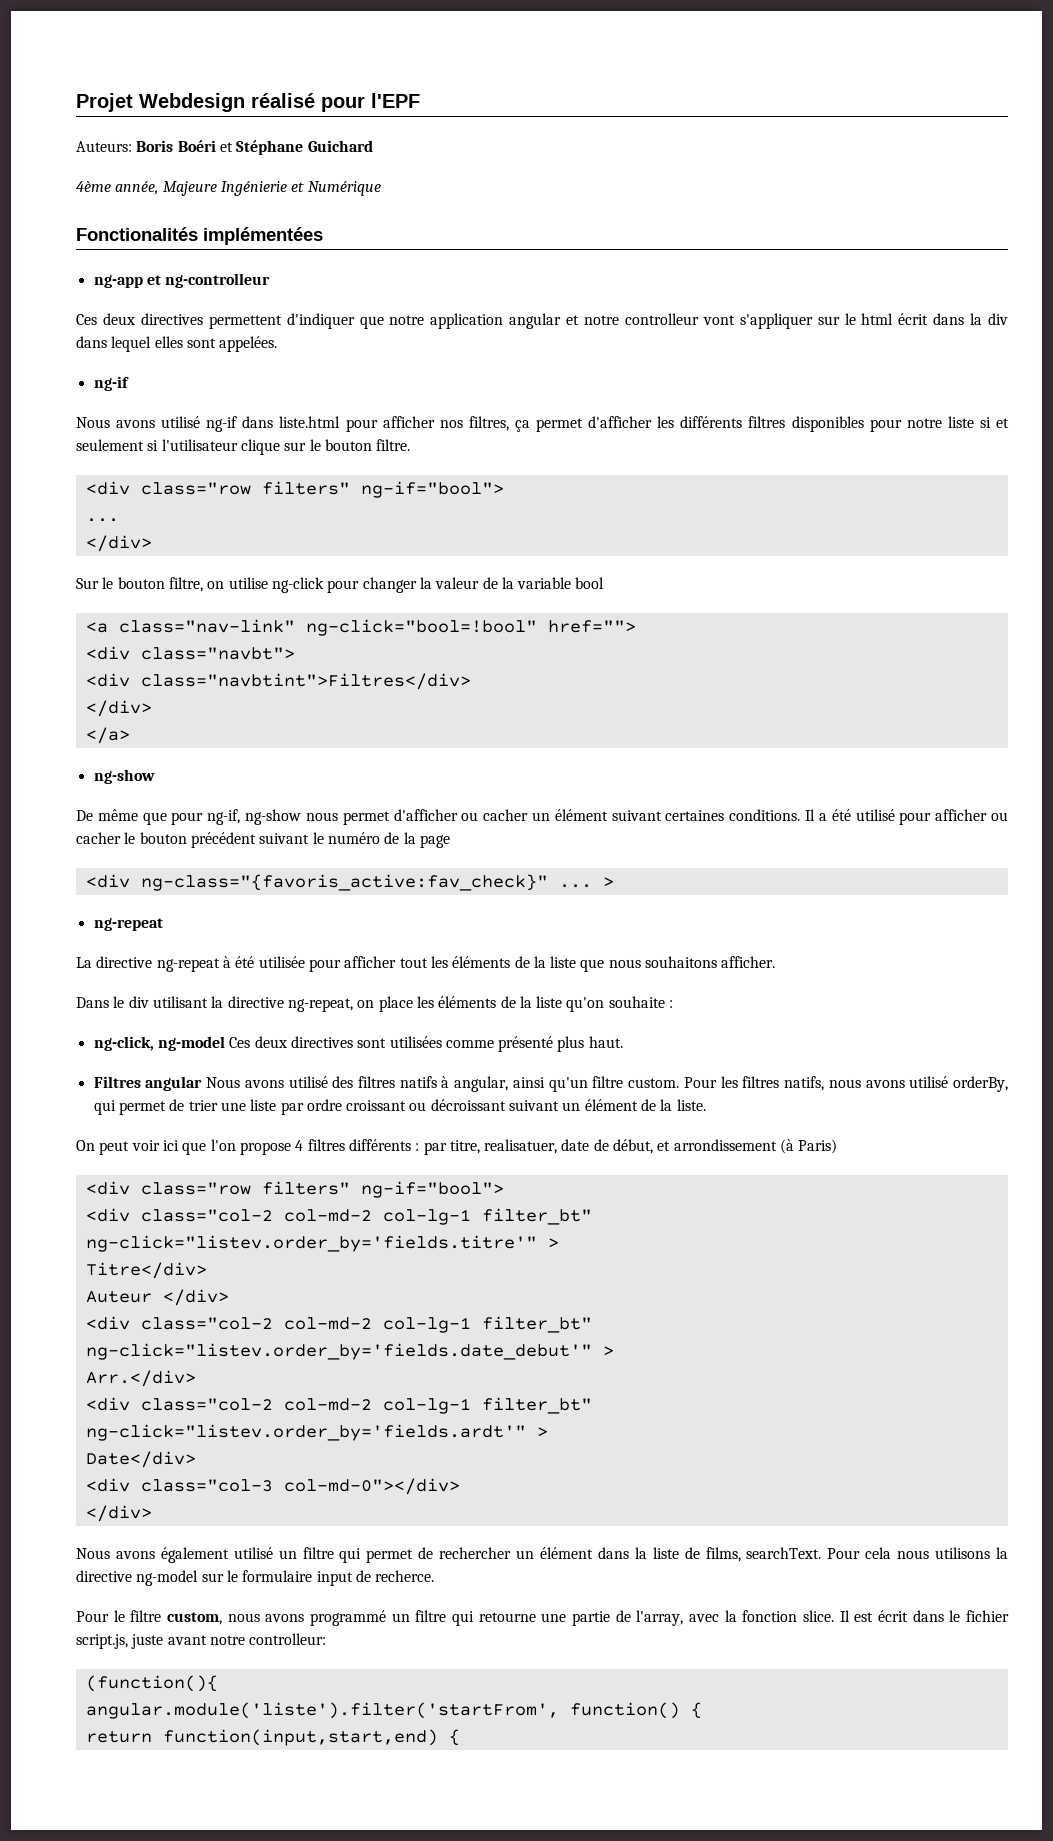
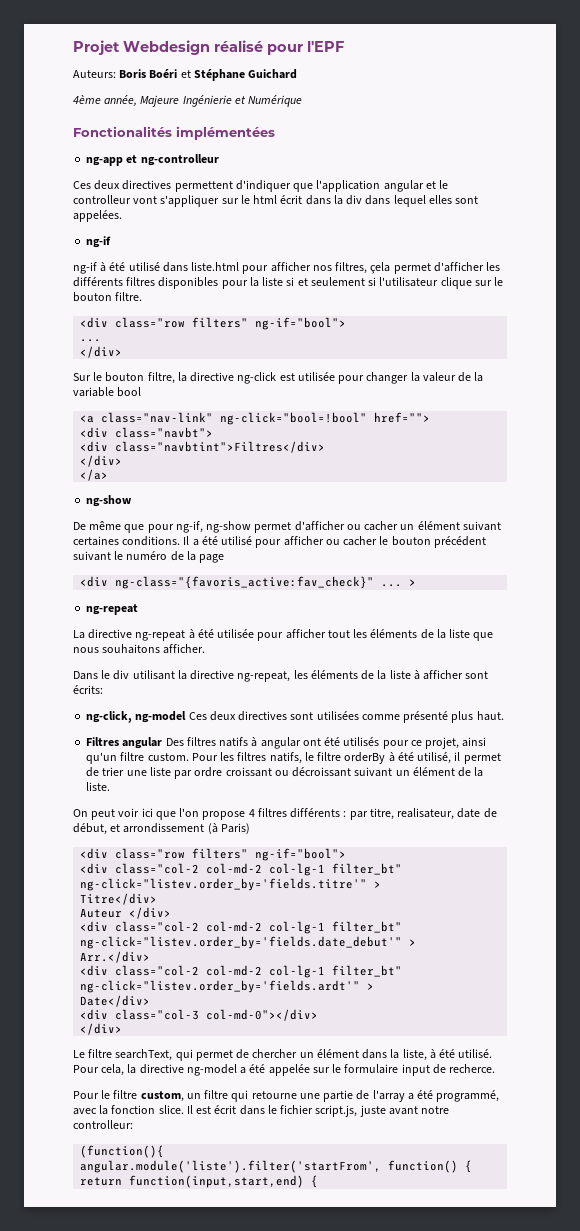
- Ces deux directives permettent d'indiquer que notre application angular et notre controlleur vont s'appliquer sur le html écrit dans la div dans lequel elles sont appelées.
+ Ces deux directives permettent d'indiquer que l'application angular et le controlleur vont s'appliquer sur le html écrit dans la div dans lequel elles sont appelées.
- Nous avons utilisé ng-if dans liste.html pour afficher nos filtres, ça permet d'afficher les différents filtres disponibles pour notre liste si et seulement si l'utilisateur clique sur le bouton filtre.
+ ng-if à été utilisé dans liste.html pour afficher nos filtres, çela permet d'afficher les différents filtres disponibles pour la liste si et seulement si l'utilisateur clique sur le bouton filtre.
- Sur le bouton filtre, on utilise ng-click pour changer la valeur de la variable bool
+ Sur le bouton filtre, la directive ng-click est utilisée pour changer la valeur de la variable bool
- De même que pour ng-if, ng-show nous permet d'afficher ou cacher un élément suivant certaines conditions.
+ De même que pour ng-if, ng-show permet d'afficher ou cacher un élément suivant certaines conditions.
- Dans le div utilisant la directive ng-repeat, on place les éléments de la liste qu'on souhaite :
+ Dans le div utilisant la directive ng-repeat, les éléments de la liste à afficher sont écrits:
- Filtres angular Nous avons utilisé des filtres natifs à angular, ainsi qu'un filtre custom.
+ Filtres angular Des filtres natifs à angular ont été utilisés pour ce projet, ainsi qu'un filtre custom.
- Pour les filtres natifs, nous avons utilisé orderBy, qui permet de trier une liste par ordre croissant ou décroissant suivant un élément de la liste.
+ Pour les filtres natifs, le filtre orderBy à été utilisé, il permet de trier une liste par ordre croissant ou décroissant suivant un élément de la liste.
- On peut voir ici que l'on propose 4 filtres différents : par titre, realisatuer, date de début, et arrondissement (à Paris)
+ On peut voir ici que l'on propose 4 filtres différents : par titre, realisateur, date de début, et arrondissement (à Paris)
- Nous avons également utilisé un filtre qui permet de rechercher un élément dans la liste de films, searchText. Pour cela nous utilisons la directive ng-model sur le formulaire input de recherce.
+ Le filtre searchText, qui permet de chercher un élément dans la liste, à été utilisé. Pour cela, la directive ng-model a été appelée sur le formulaire input de recherce.
- Pour le filtre custom, nous avons programmé un filtre qui retourne une partie de l'array, avec la fonction slice.
+ Pour le filtre custom, un filtre qui retourne une partie de l'array a été programmé, avec la fonction slice.

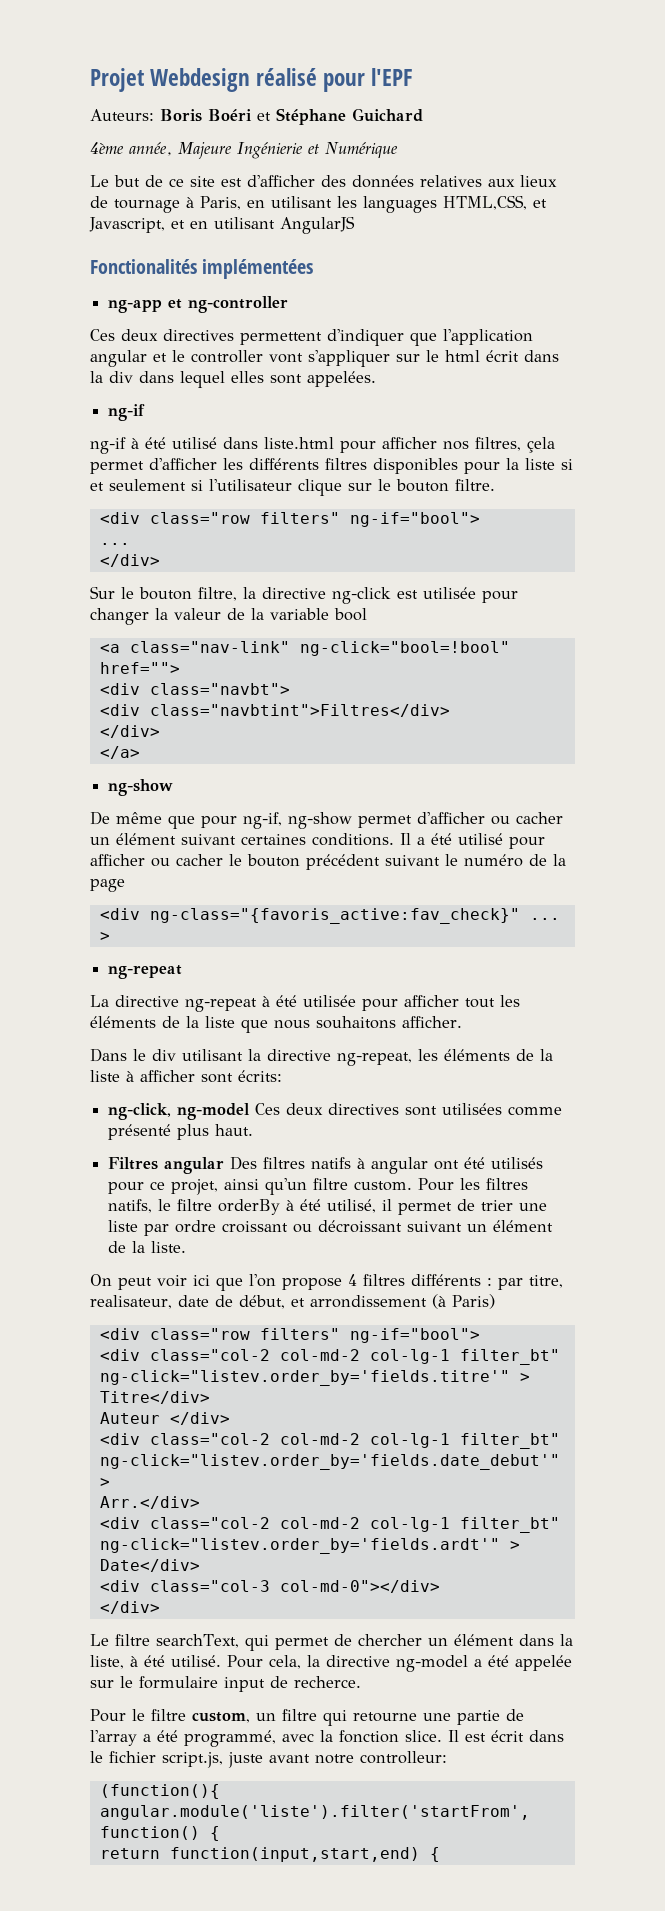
+ Le but de ce site est d'afficher des données relatives aux lieux de tournage à Paris, en utilisant les languages HTML,CSS, et Javascript, et en utilisant AngularJS
- ng-app et ng-controlleur
+ ng-app et ng-controller
- Ces deux directives permettent d'indiquer que l'application angular et le controlleur vont s'appliquer sur le html écrit dans la div dans lequel elles sont appelées.
+ Ces deux directives permettent d'indiquer que l'application angular et le controller vont s'appliquer sur le html écrit dans la div dans lequel elles sont appelées.

